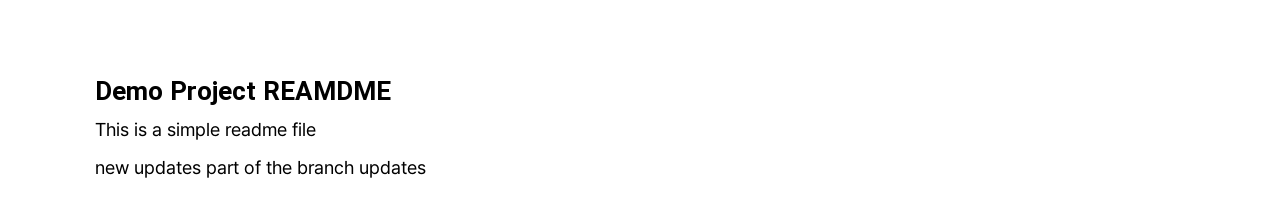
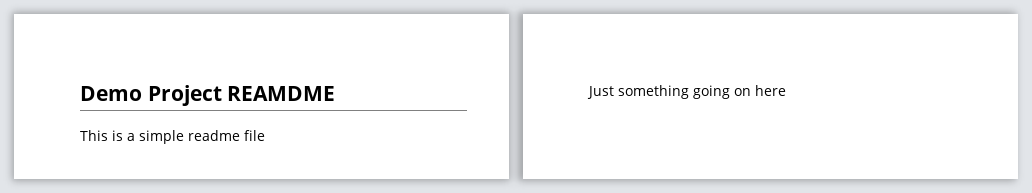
- new updates part of the branch updates
+ Just something going on here

